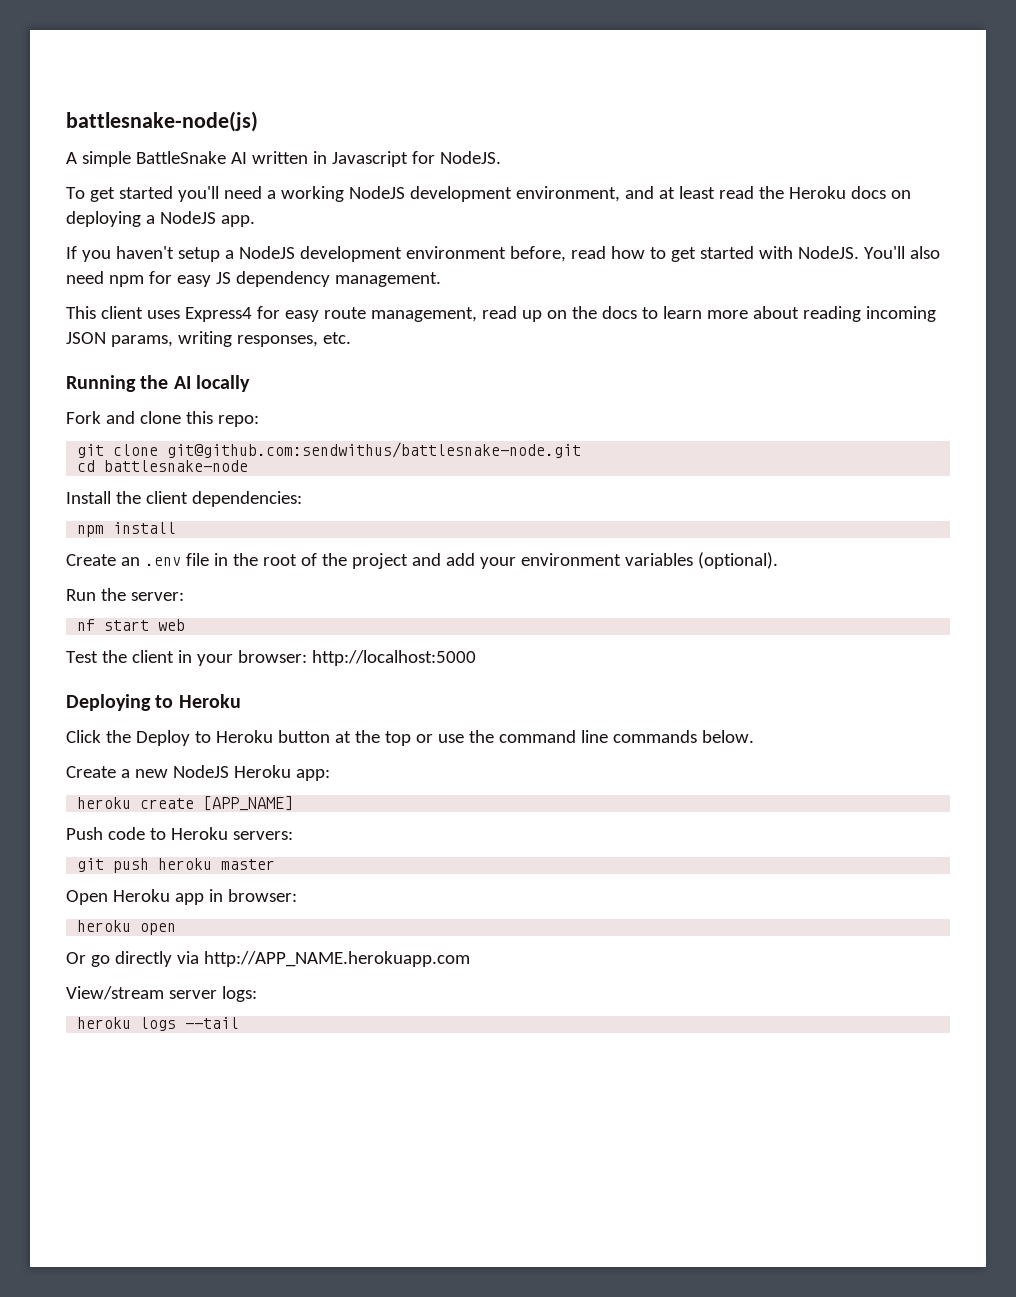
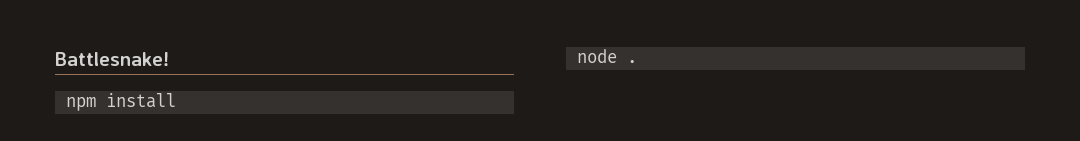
- battlesnake-node(js)
- A simple BattleSnake AI written in Javascript for NodeJS.
- To get started you'll need a working NodeJS development environment, and at least read the Heroku docs on deploying a NodeJS app.
- If you haven't setup a NodeJS development environment before, read how to get started with NodeJS. You'll also need npm for easy JS dependency management.
- This client uses Express4 for easy route management, read up on the docs to learn more about reading incoming JSON params, writing responses, etc.
- Running the AI locally
- Fork and clone this repo:
- git clone git@github.com:sendwithus/battlesnake-node.git
- cd battlesnake-node
- Install the client dependencies:
+ Battlesnake!
  npm install
- Create an .env file in the root of the project and add your environment variables (optional).
- Run the server:
- nf start web
- Test the client in your browser: http://localhost:5000
- Deploying to Heroku
- Click the Deploy to Heroku button at the top or use the command line commands below.
- Create a new NodeJS Heroku app:
- heroku create [APP_NAME]
- Push code to Heroku servers:
- git push heroku master
- Open Heroku app in browser:
- heroku open
- Or go directly via http://APP_NAME.herokuapp.com
- View/stream server logs:
- heroku logs --tail
+ node .

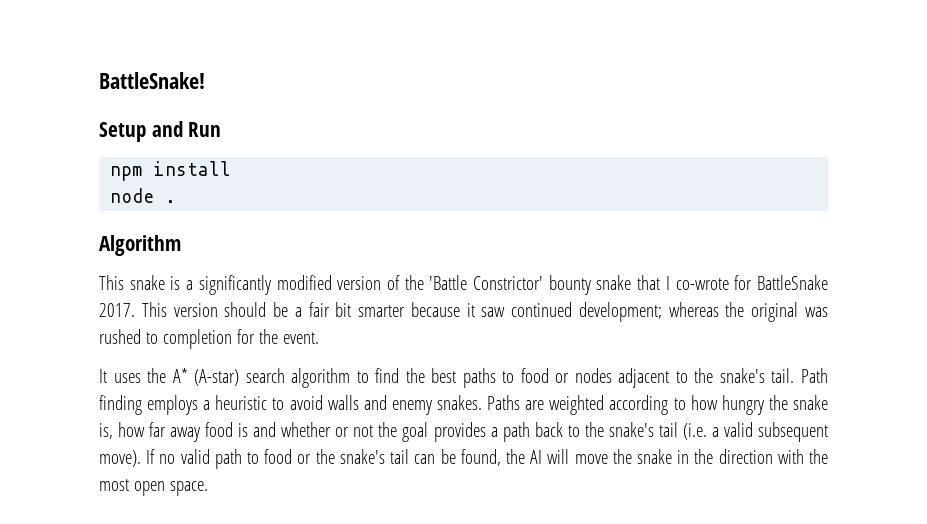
- Battlesnake!
+ BattleSnake!
+ Setup and Run
+ Algorithm
+ This snake is a significantly modified version of the 'Battle Constrictor' bounty snake that I co-wrote for BattleSnake 2017. This version should be a fair bit smarter because it saw continued development; whereas the original was rushed to completion for the event.
+ It uses the A* (A-star) search algorithm to find the best paths to food or nodes adjacent to the snake's tail. Path finding employs a heuristic to avoid walls and enemy snakes. Paths are weighted according to how hungry the snake is, how far away food is and whether or not the goal provides a path back to the snake's tail (i.e. a valid subsequent move). If no valid path to food or the snake's tail can be found, the AI will move the snake in the direction with the most open space.

